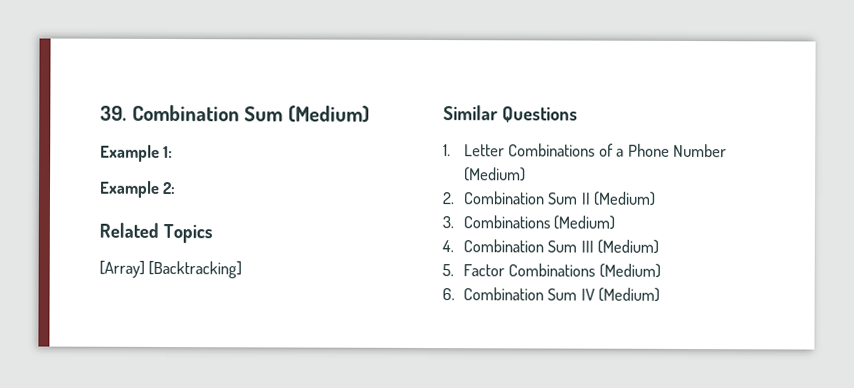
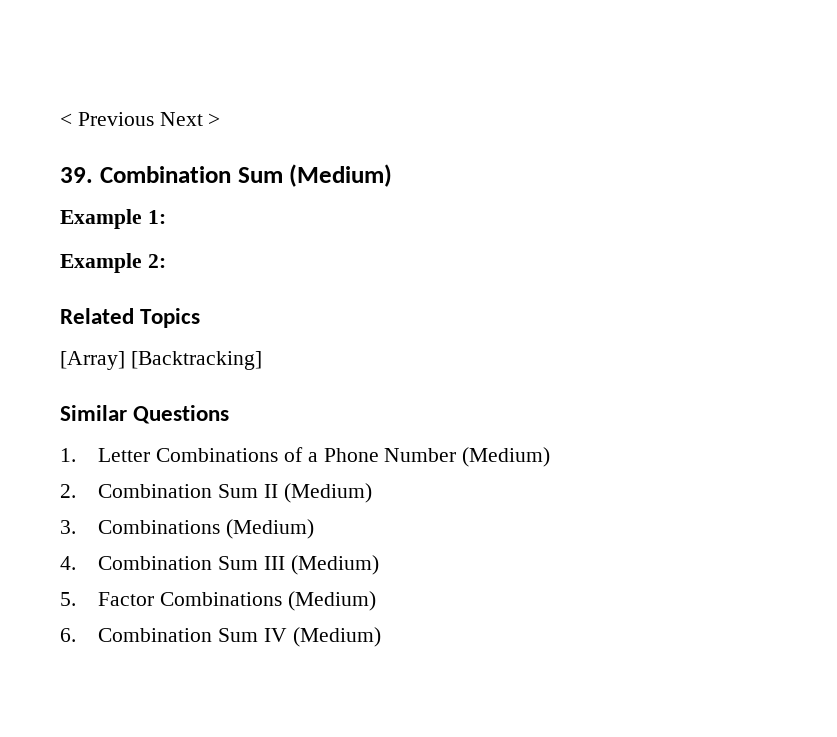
+ < Previous Next >

